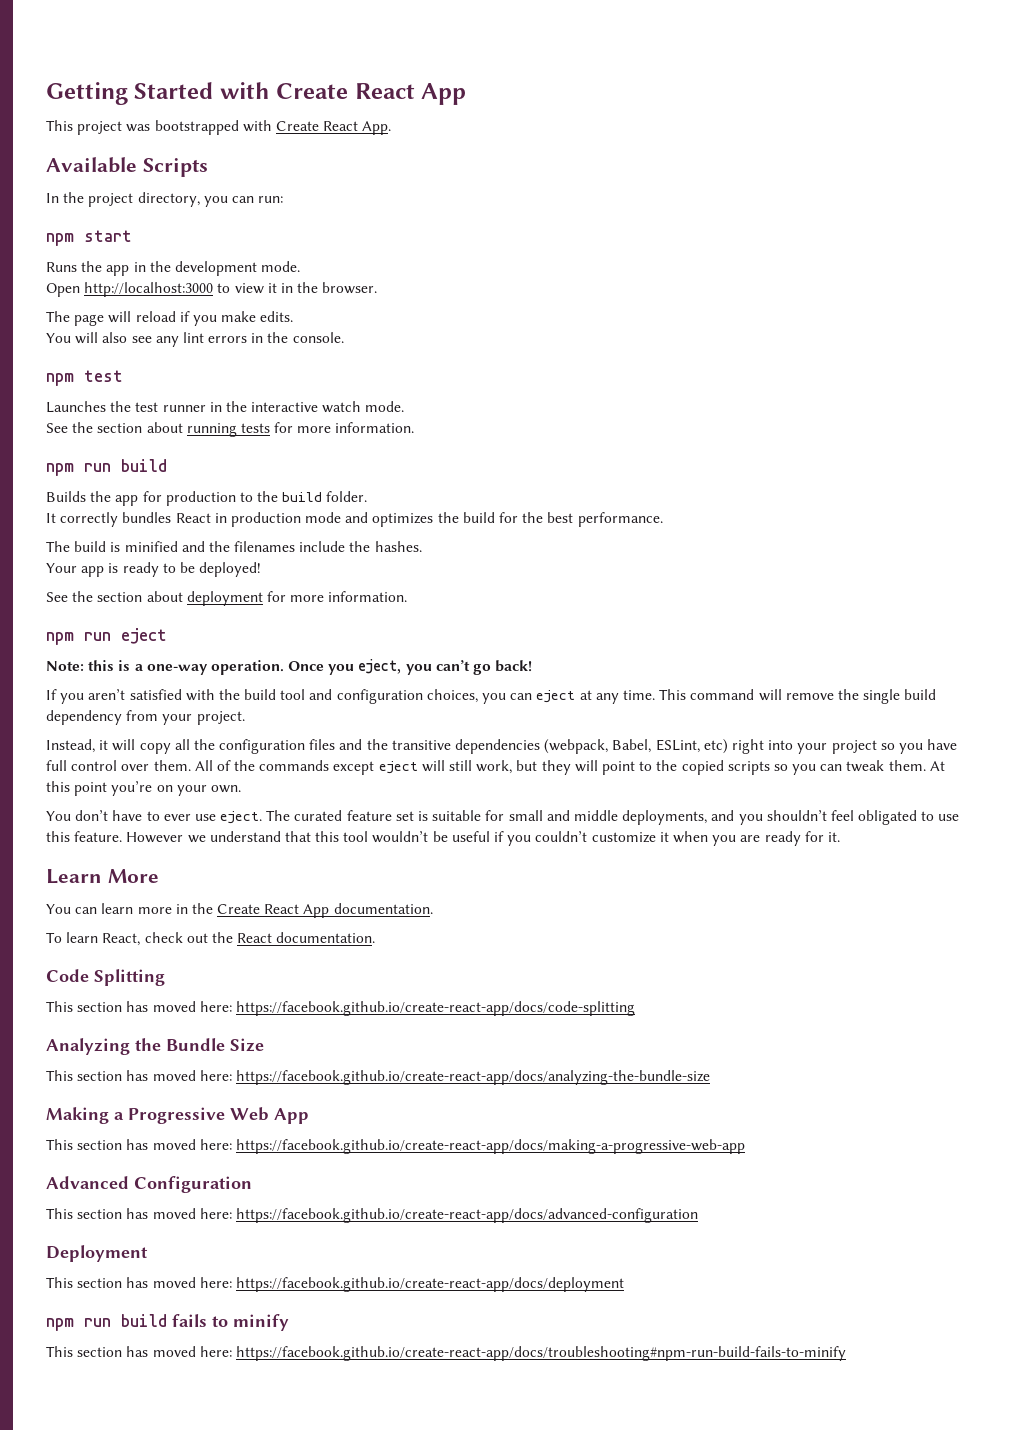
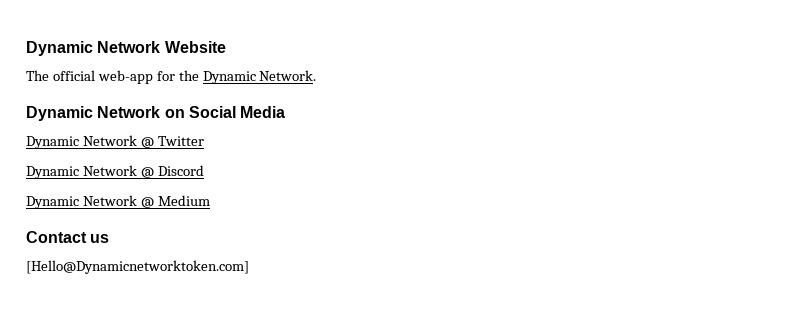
- Getting Started with Create React App
- This project was bootstrapped with Create React App.
- Available Scripts
- In the project directory, you can run:
- npm start
- Runs the app in the development mode.
- Open http://localhost:3000 to view it in the browser.
- The page will reload if you make edits.
- You will also see any lint errors in the console.
- npm test
- Launches the test runner in the interactive watch mode.
- See the section about running tests for more information.
- npm run build
- Builds the app for production to the build folder.
- It correctly bundles React in production mode and optimizes the build for the best performance.
- The build is minified and the filenames include the hashes.
- Your app is ready to be deployed!
- See the section about deployment for more information.
- npm run eject
- Note: this is a one-way operation. Once you eject, you can’t go back!
- If you aren’t satisfied with the build tool and configuration choices, you can eject at any time. This command will remove the single build dependency from your project.
- Instead, it will copy all the configuration files and the transitive dependencies (webpack, Babel, ESLint, etc) right into your project so you have full control over them. All of the commands except eject will still work, but they will point to the copied scripts so you can tweak them. At this point you’re on your own.
- You don’t have to ever use eject. The curated feature set is suitable for small and middle deployments, and you shouldn’t feel obligated to use this feature. However we understand that this tool wouldn’t be useful if you couldn’t customize it when you are ready for it.
- Learn More
- You can learn more in the Create React App documentation.
- To learn React, check out the React documentation.
- Code Splitting
- This section has moved here: https://facebook.github.io/create-react-app/docs/code-splitting
- Analyzing the Bundle Size
- This section has moved here: https://facebook.github.io/create-react-app/docs/analyzing-the-bundle-size
- Making a Progressive Web App
- This section has moved here: https://facebook.github.io/create-react-app/docs/making-a-progressive-web-app
- Advanced Configuration
- This section has moved here: https://facebook.github.io/create-react-app/docs/advanced-configuration
- Deployment
- This section has moved here: https://facebook.github.io/create-react-app/docs/deployment
- npm run build fails to minify
- This section has moved here: https://facebook.github.io/create-react-app/docs/troubleshooting#npm-run-build-fails-to-minify
+ Dynamic Network Website
+ The official web-app for the Dynamic Network.
+ Dynamic Network on Social Media
+ Dynamic Network @ Twitter
+ Dynamic Network @ Discord
+ Dynamic Network @ Medium
+ Contact us
+ [Hello@Dynamicnetworktoken.com]

